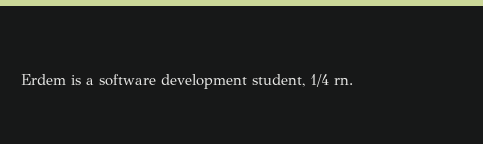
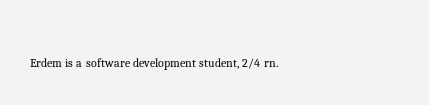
- Erdem is a software development student, 1/4 rn.
+ Erdem is a software development student, 2/4 rn.

